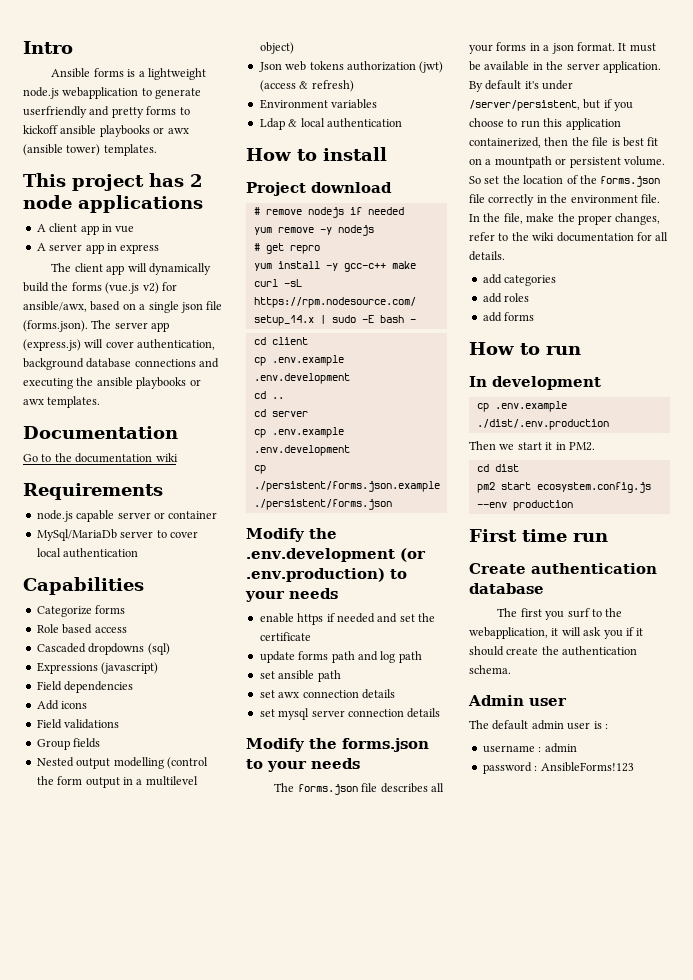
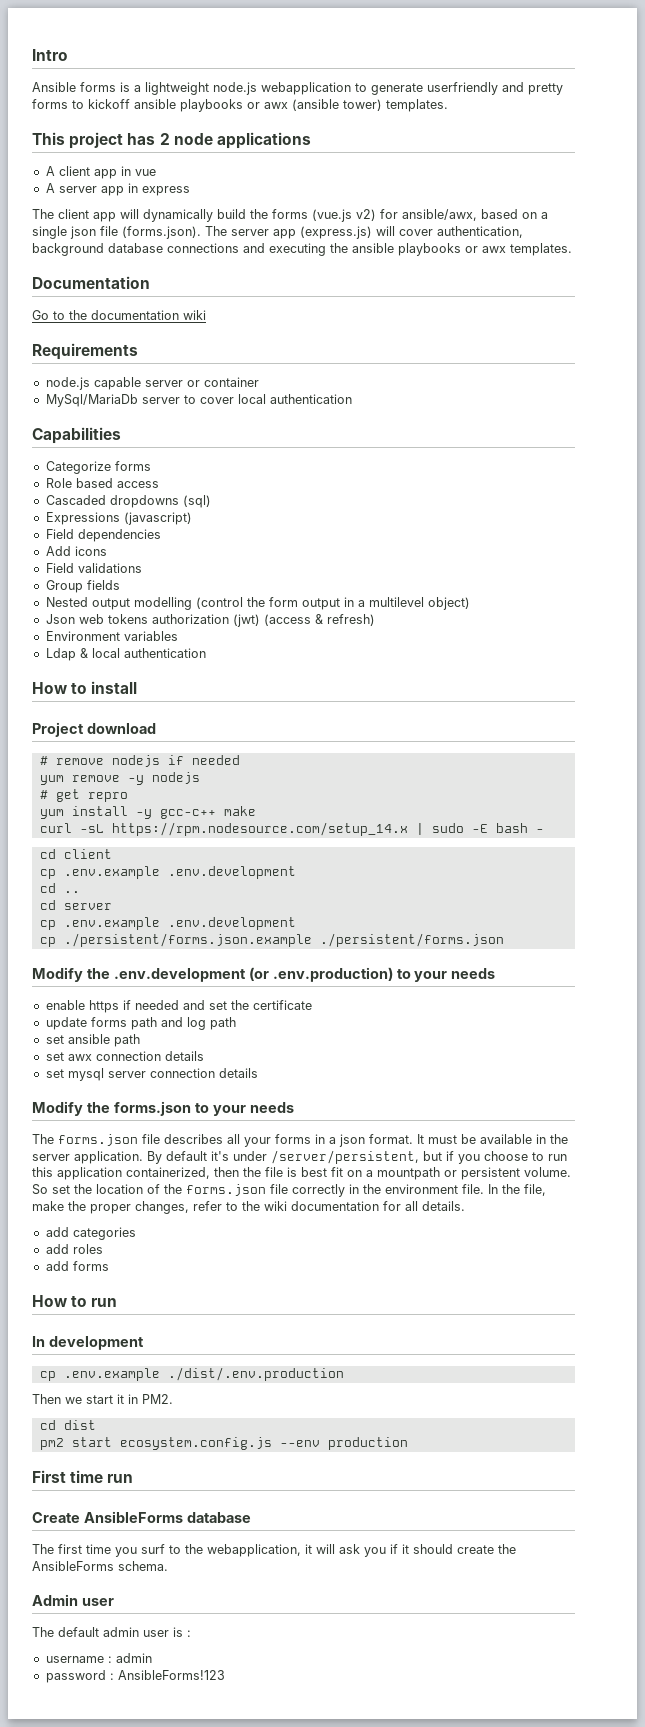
- Create authentication database
+ Create AnsibleForms database
- The first you surf to the webapplication, it will ask you if it should create the authentication schema.
+ The first time you surf to the webapplication, it will ask you if it should create the AnsibleForms schema.

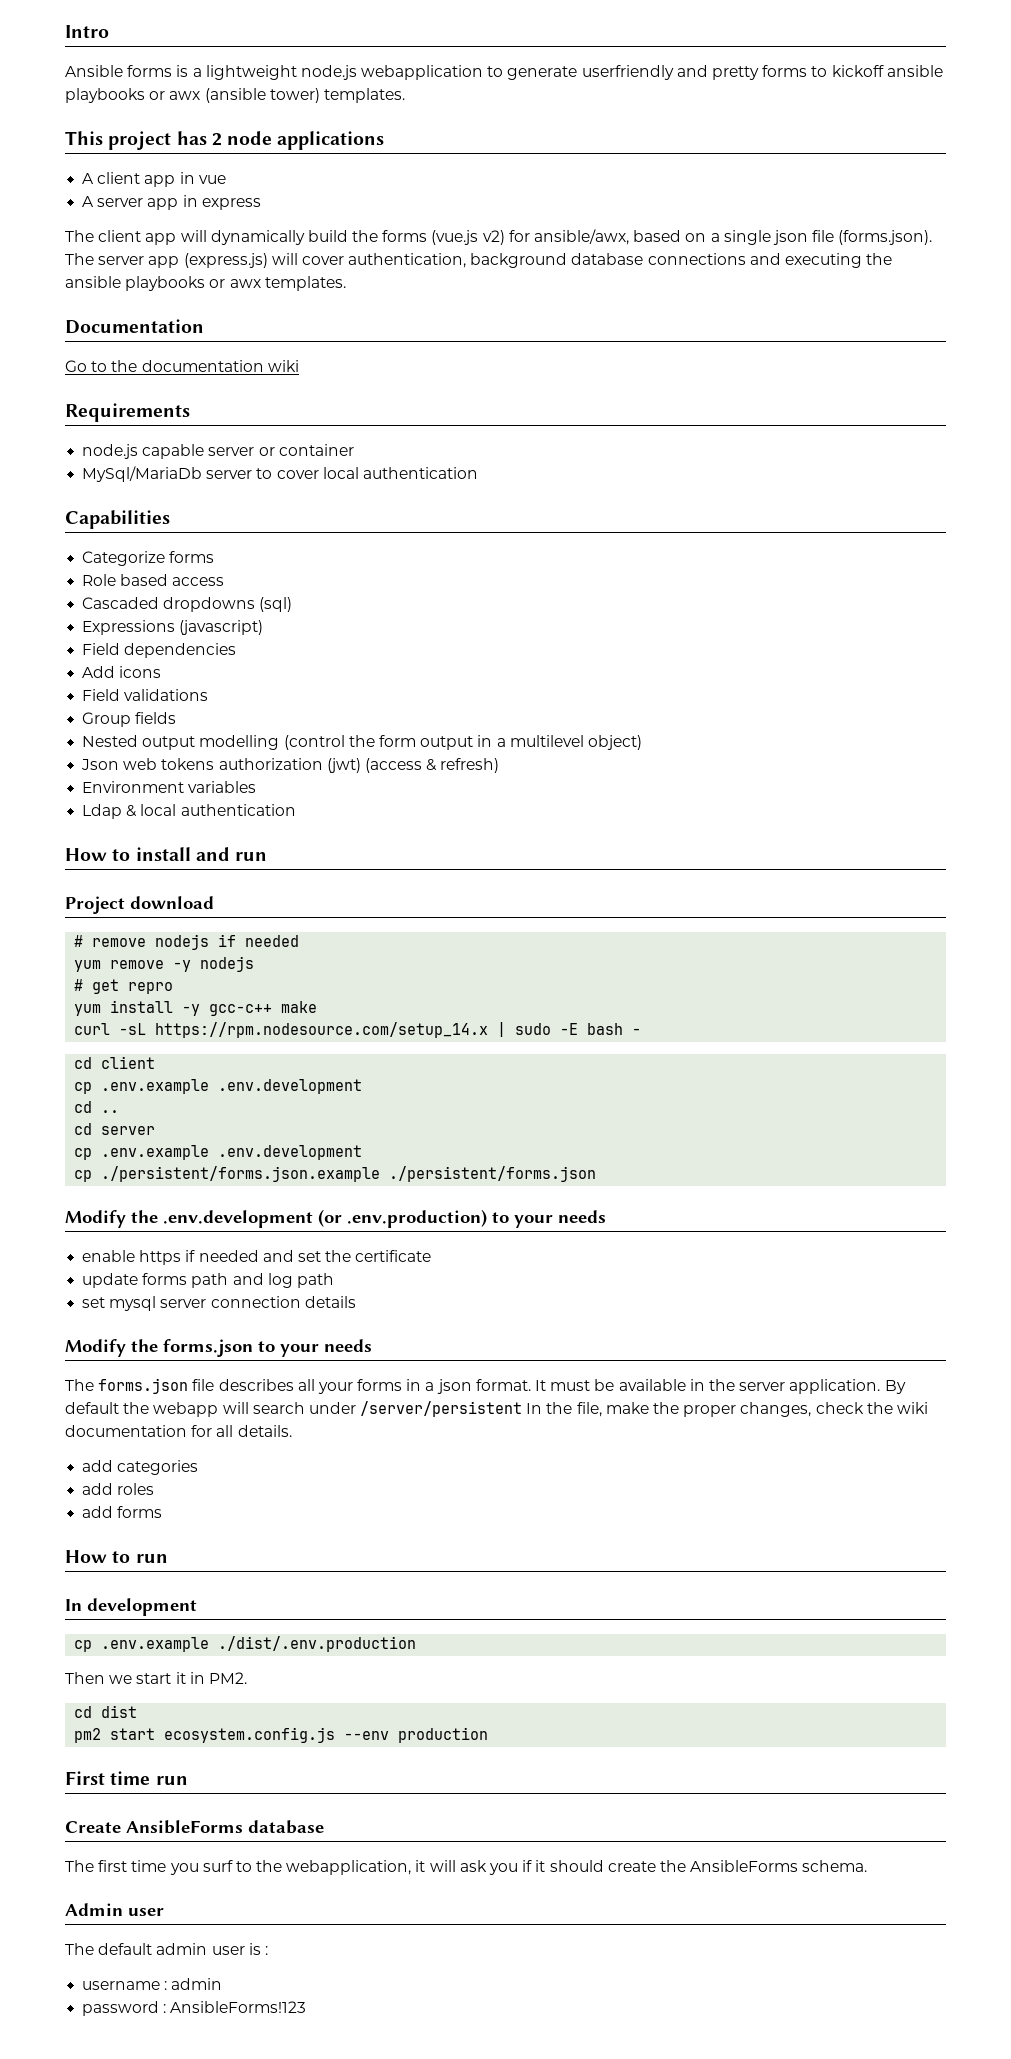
- How to install
+ How to install and run
- set ansible path
- set awx connection details
- By default it's under /server/persistent, but if you choose to run this application containerized, then the file is best fit on a mountpath or persistent volume. So set the location of the forms.json file correctly in the environment file. In the file, make the proper changes, refer to the wiki documentation for all details.
+ By default the webapp will search under /server/persistent In the file, make the proper changes, check the wiki documentation for all details.

